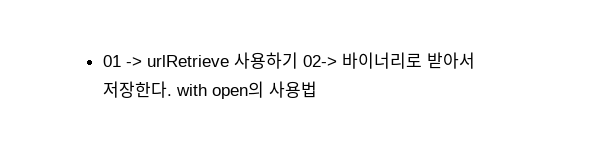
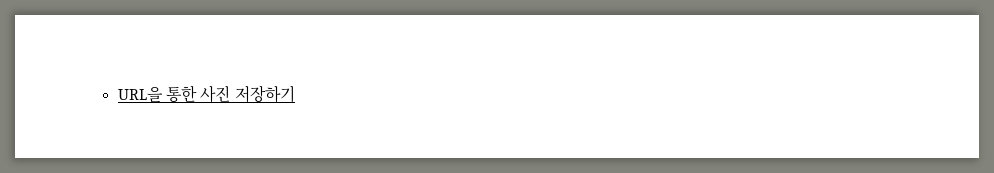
- 01 -> urlRetrieve 사용하기 02-> 바이너리로 받아서 저장한다. with open의 사용법
+ URL을 통한 사진 저장하기

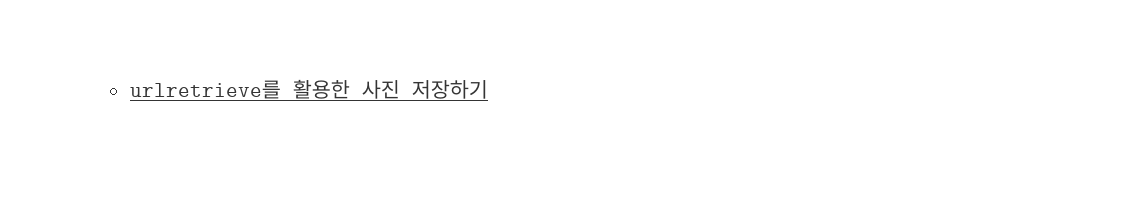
- URL을 통한 사진 저장하기
+ urlretrieve를 활용한 사진 저장하기

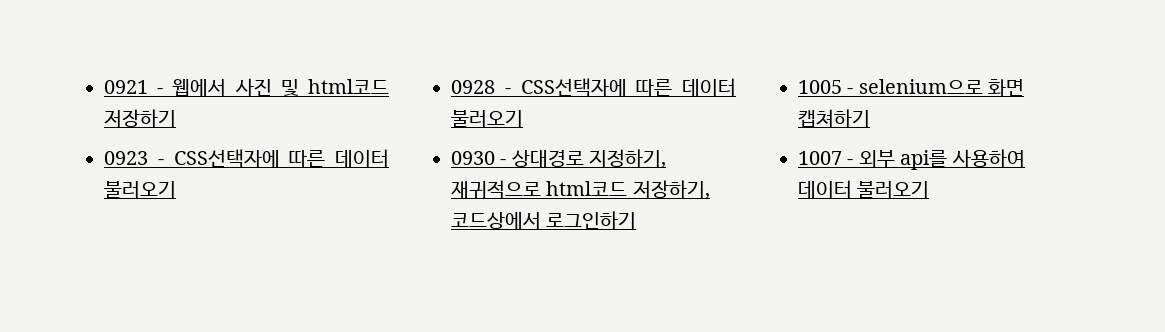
- urlretrieve를 활용한 사진 저장하기
+ 0921 - 웹에서 사진 및 html코드 저장하기
+ 0923 - CSS선택자에 따른 데이터 불러오기
+ 0928 - CSS선택자에 따른 데이터 불러오기
+ 0930 - 상대경로 지정하기, 재귀적으로 html코드 저장하기, 코드상에서 로그인하기
+ 1005 - selenium으로 화면 캡쳐하기
+ 1007 - 외부 api를 사용하여 데이터 불러오기

